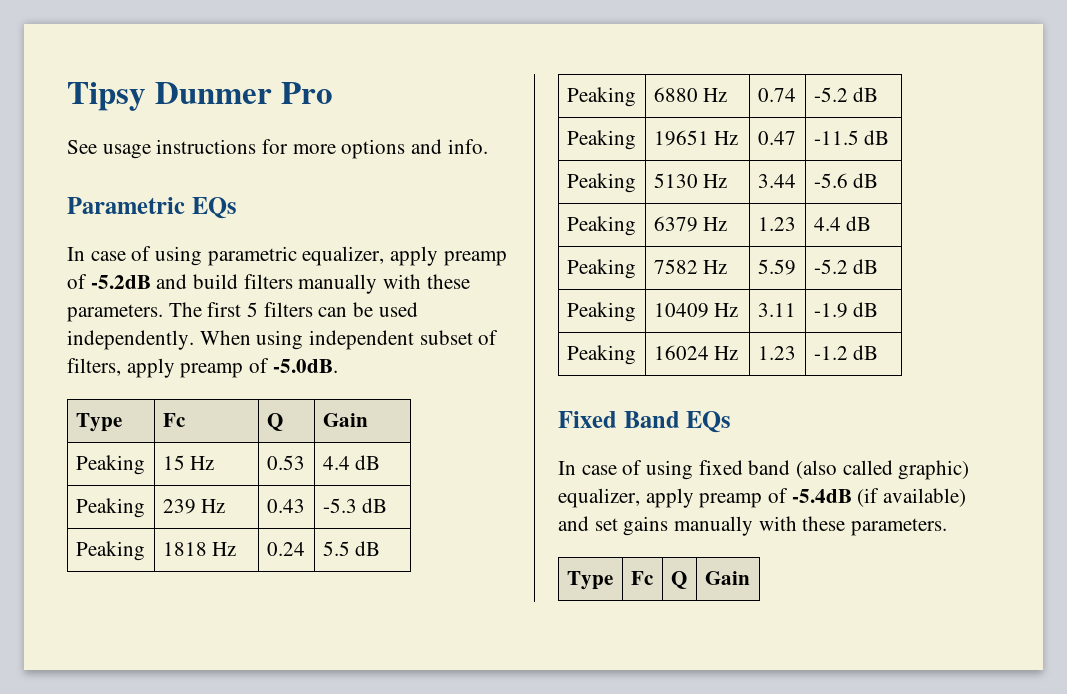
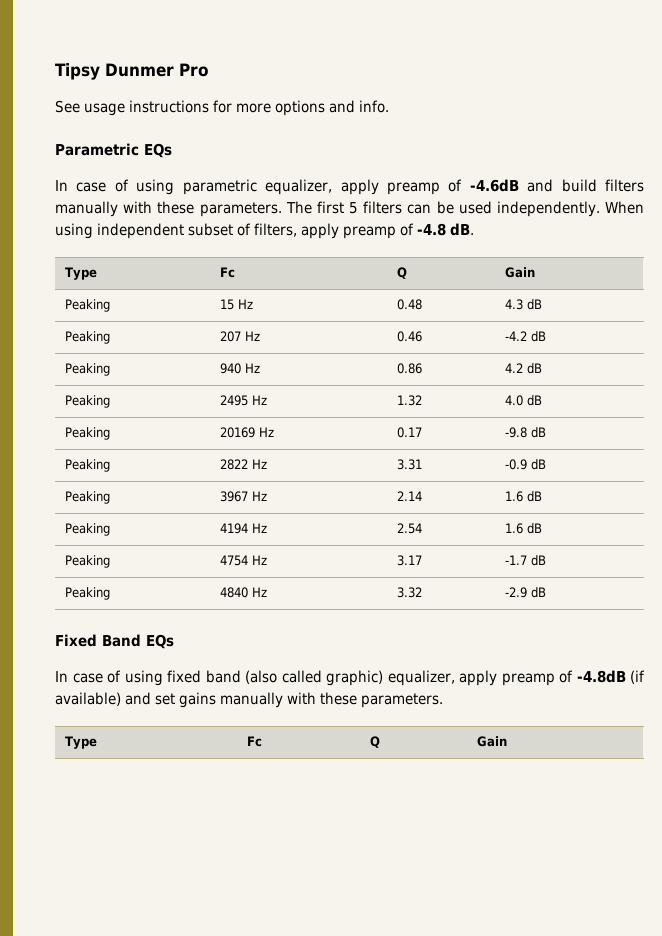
- In case of using parametric equalizer, apply preamp of -5.2dB and build filters manually with these parameters.
+ In case of using parametric equalizer, apply preamp of -4.6dB and build filters manually with these parameters.
- When using independent subset of filters, apply preamp of -5.0dB.
+ When using independent subset of filters, apply preamp of -4.8 dB.
- Peaking | 15 Hz | 0.53 | 4.4 dB
- Peaking | 239 Hz | 0.43 | -5.3 dB
- Peaking | 1818 Hz | 0.24 | 5.5 dB
- Peaking | 6880 Hz | 0.74 | -5.2 dB
- Peaking | 19651 Hz | 0.47 | -11.5 dB
- Peaking | 5130 Hz | 3.44 | -5.6 dB
- Peaking | 6379 Hz | 1.23 | 4.4 dB
- Peaking | 7582 Hz | 5.59 | -5.2 dB
- Peaking | 10409 Hz | 3.11 | -1.9 dB
- Peaking | 16024 Hz | 1.23 | -1.2 dB
+ Peaking | 15 Hz | 0.48 | 4.3 dB
+ Peaking | 207 Hz | 0.46 | -4.2 dB
+ Peaking | 940 Hz | 0.86 | 4.2 dB
+ Peaking | 2495 Hz | 1.32 | 4.0 dB
+ Peaking | 20169 Hz | 0.17 | -9.8 dB
+ Peaking | 2822 Hz | 3.31 | -0.9 dB
+ Peaking | 3967 Hz | 2.14 | 1.6 dB
+ Peaking | 4194 Hz | 2.54 | 1.6 dB
+ Peaking | 4754 Hz | 3.17 | -1.7 dB
+ Peaking | 4840 Hz | 3.32 | -2.9 dB
- In case of using fixed band (also called graphic) equalizer, apply preamp of -5.4dB (if available) and set gains manually with these parameters.
+ In case of using fixed band (also called graphic) equalizer, apply preamp of -4.8dB (if available) and set gains manually with these parameters.

